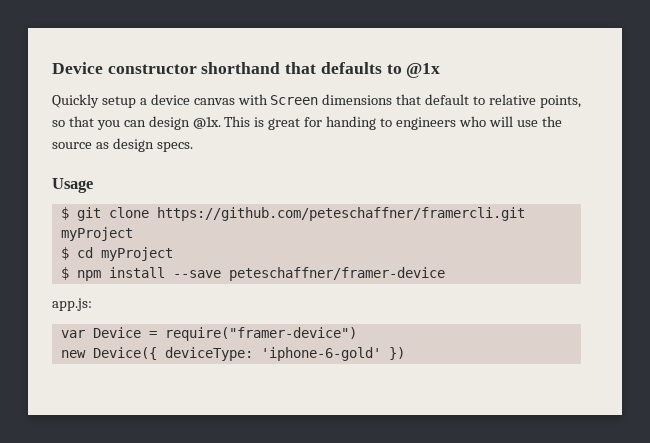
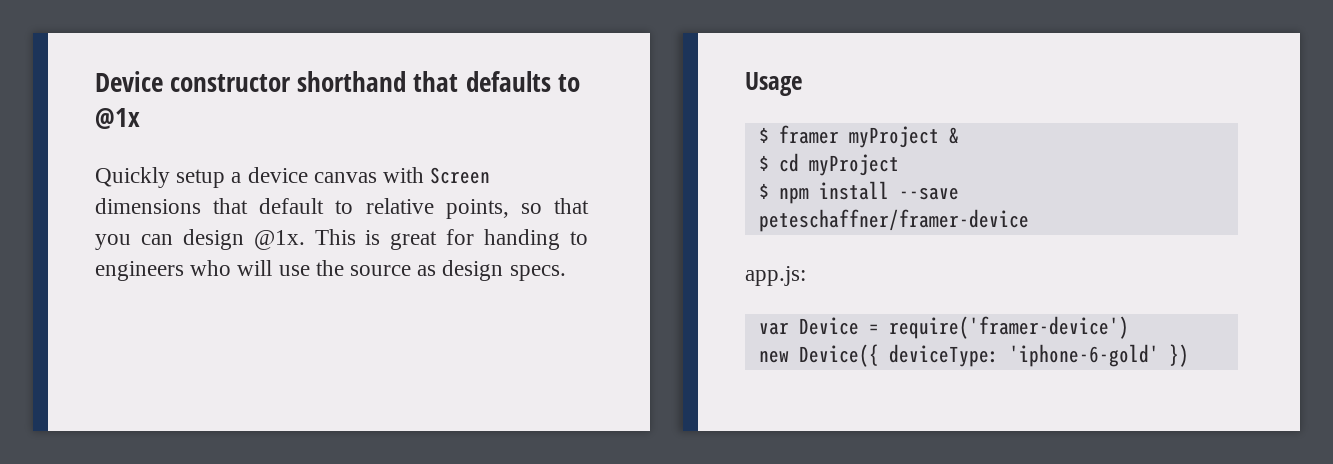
- $ git clone https://github.com/peteschaffner/framercli.git myProject
+ $ framer myProject &
- var Device = require("framer-device")
+ var Device = require('framer-device')

